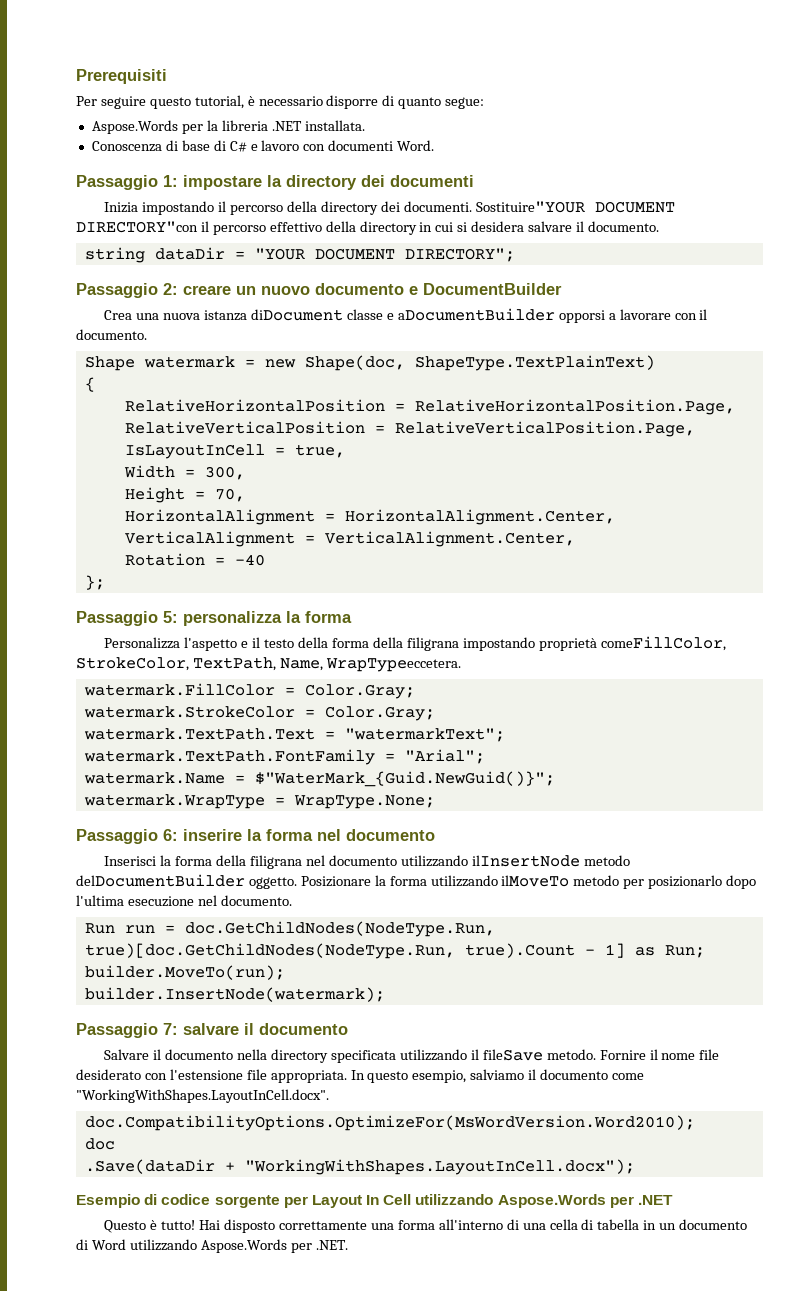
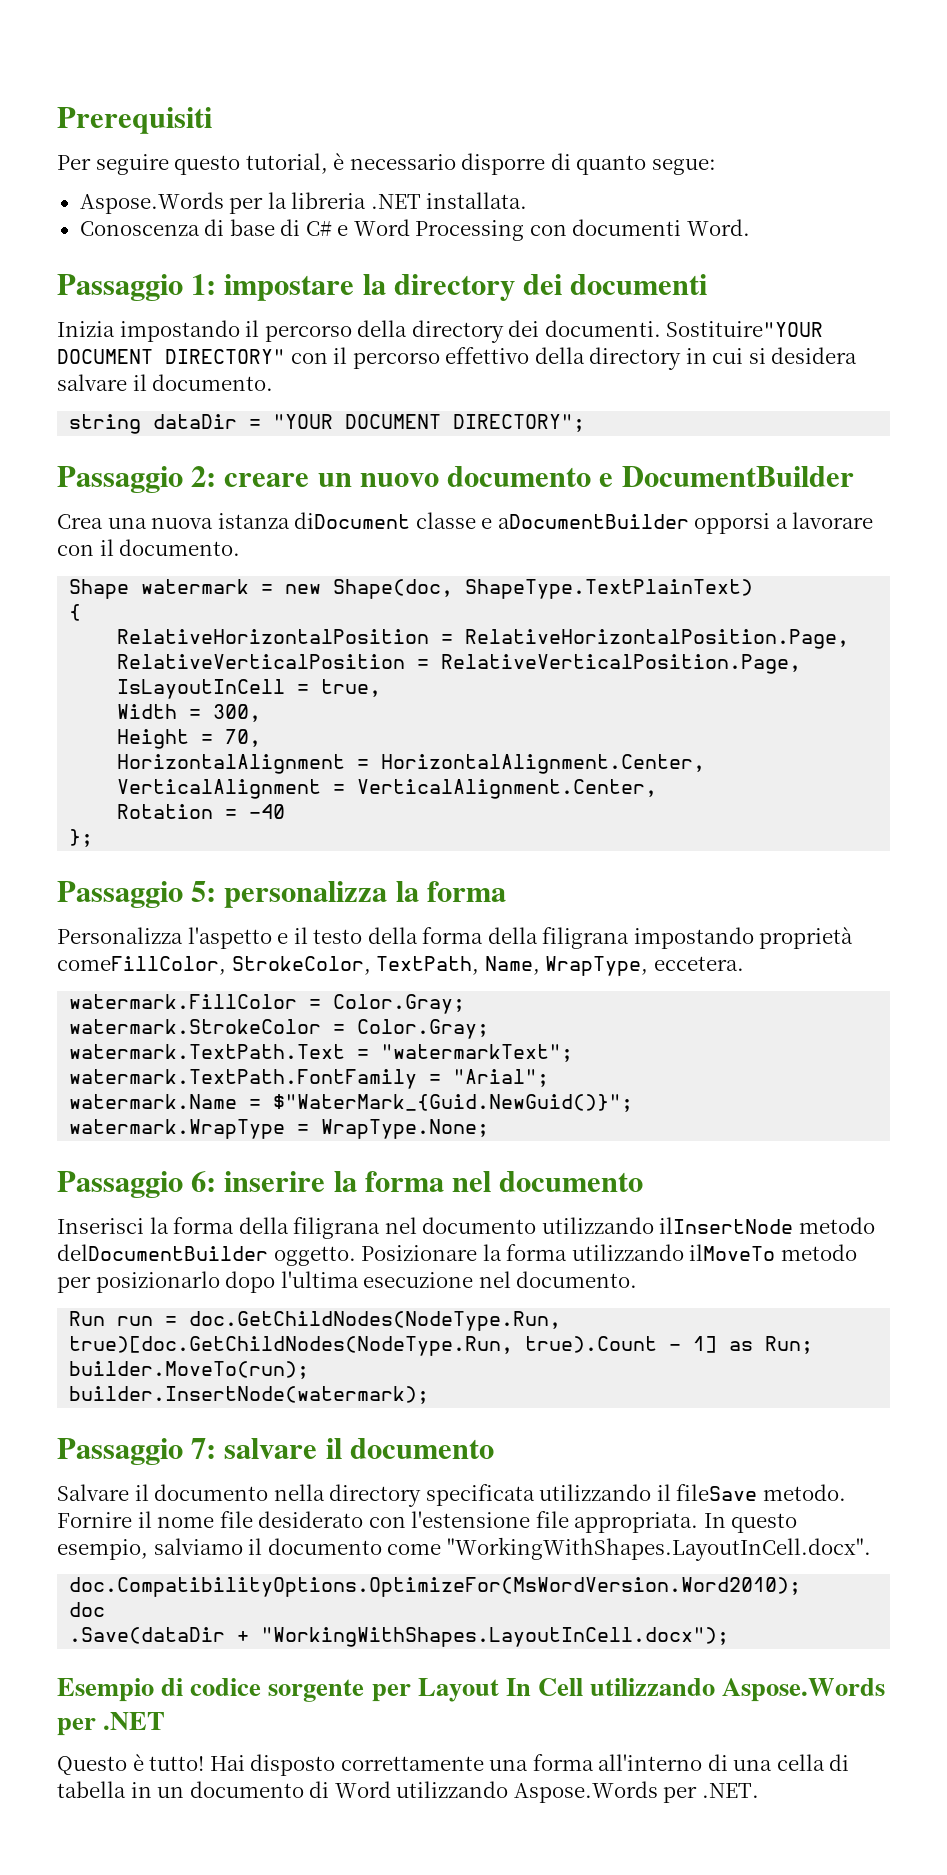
- Conoscenza di base di C# e lavoro con documenti Word.
+ Conoscenza di base di C# e Word Processing con documenti Word.
- Sostituire"YOUR DOCUMENT DIRECTORY"con il percorso effettivo della directory in cui si desidera salvare il documento.
+ Sostituire"YOUR DOCUMENT DIRECTORY" con il percorso effettivo della directory in cui si desidera salvare il documento.
- Personalizza l'aspetto e il testo della forma della filigrana impostando proprietà comeFillColor, StrokeColor, TextPath, Name, WrapTypeeccetera.
+ Personalizza l'aspetto e il testo della forma della filigrana impostando proprietà comeFillColor, StrokeColor, TextPath, Name, WrapType, eccetera.

